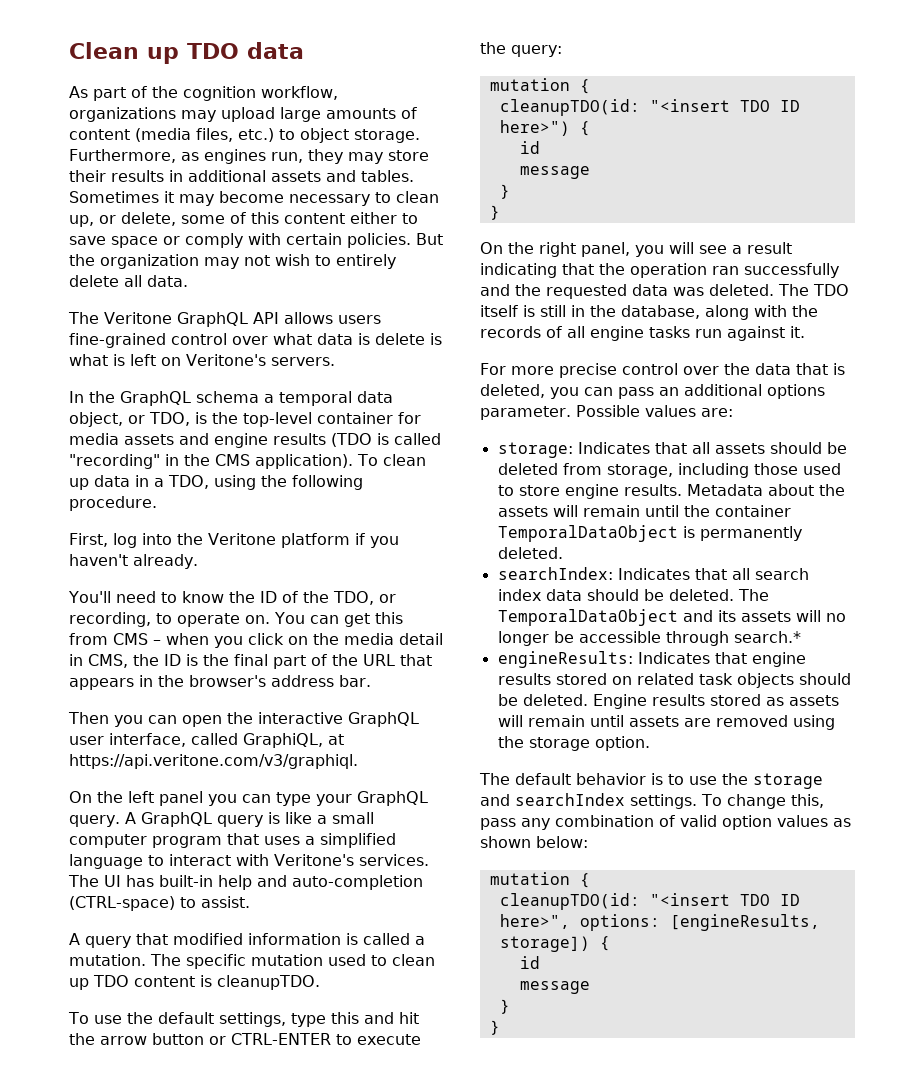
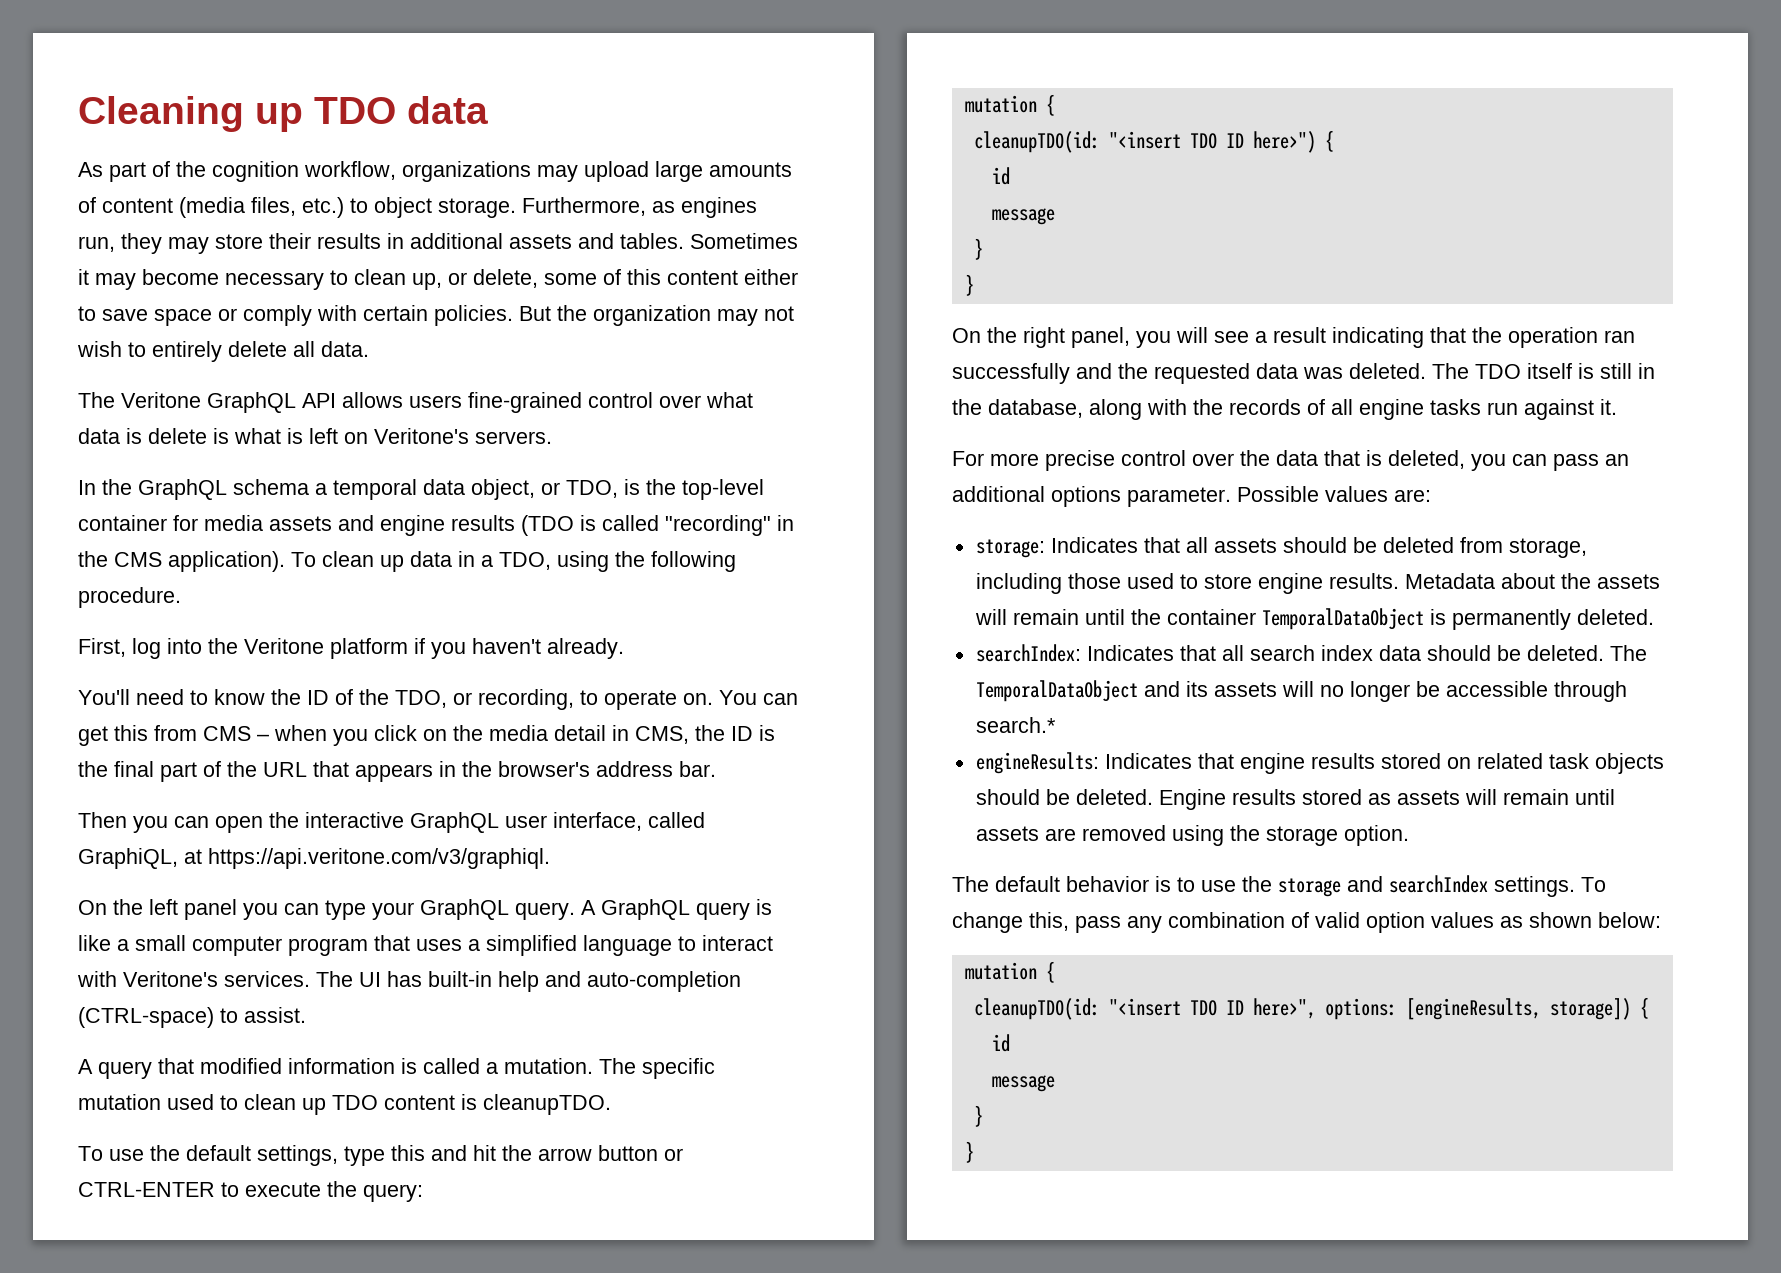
- Clean up TDO data
+ Cleaning up TDO data

